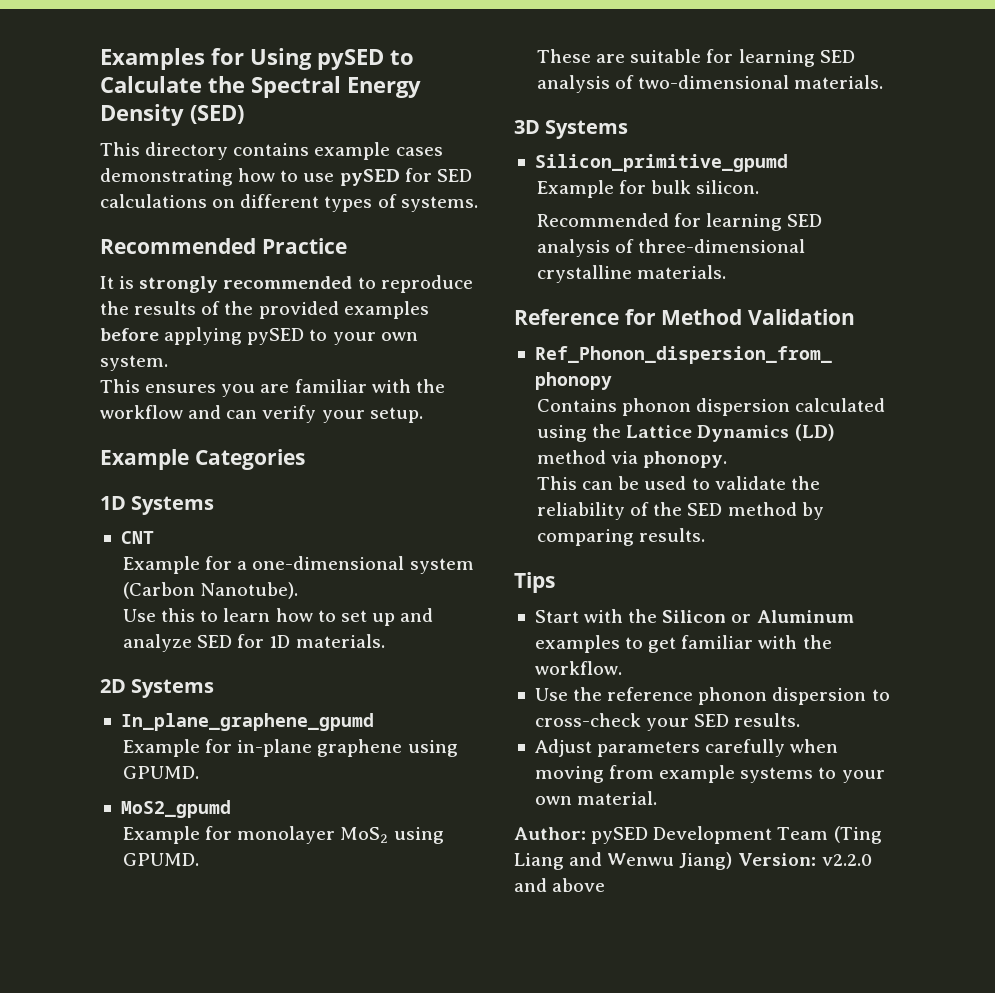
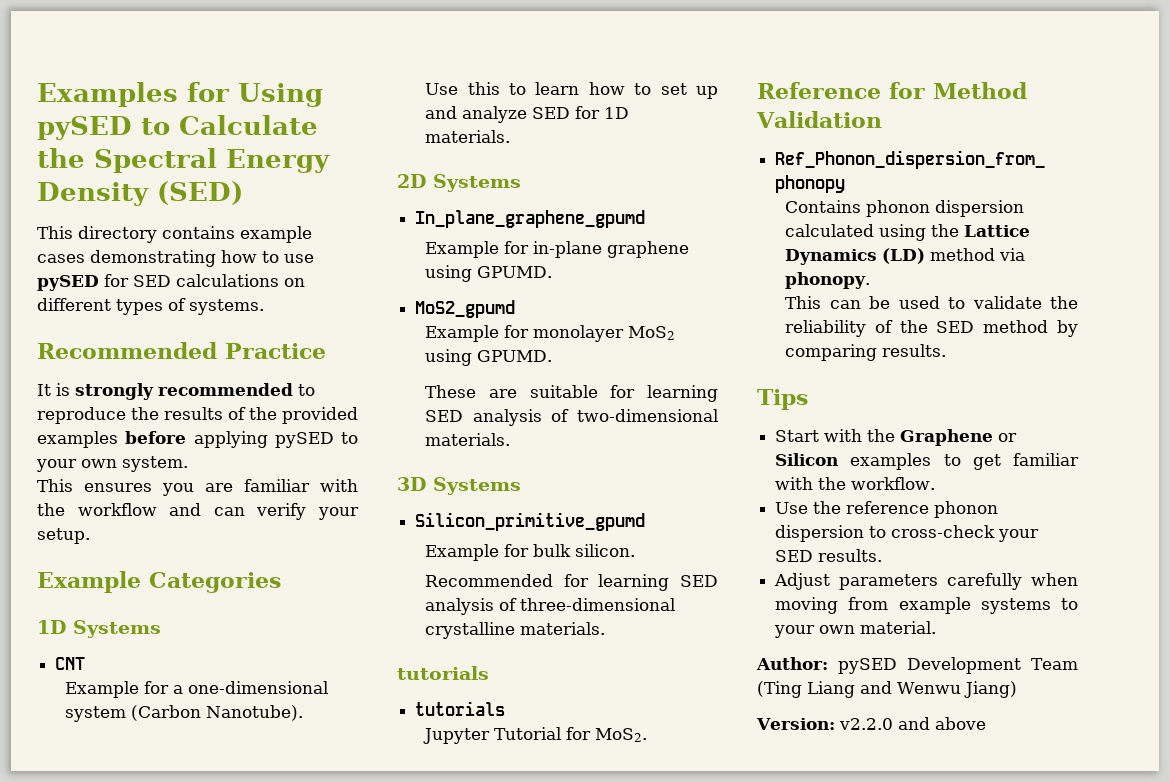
  Recommended for learning SED analysis of three-dimensional crystalline materials.
+ tutorials
+ tutorials
+ Jupyter Tutorial for MoS2.
- Start with the Silicon or Aluminum examples to get familiar with the workflow.
+ Start with the Graphene or Silicon examples to get familiar with the workflow.
- Author: pySED Development Team (Ting Liang and Wenwu Jiang) Version: v2.2.0 and above
+ Author: pySED Development Team (Ting Liang and Wenwu Jiang)
+ Version: v2.2.0 and above

